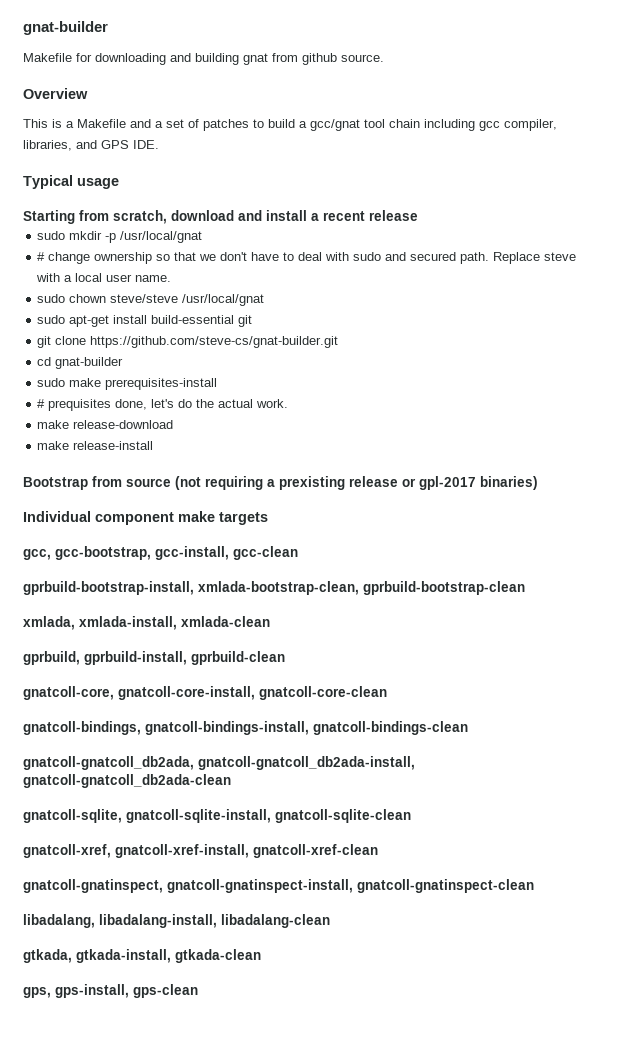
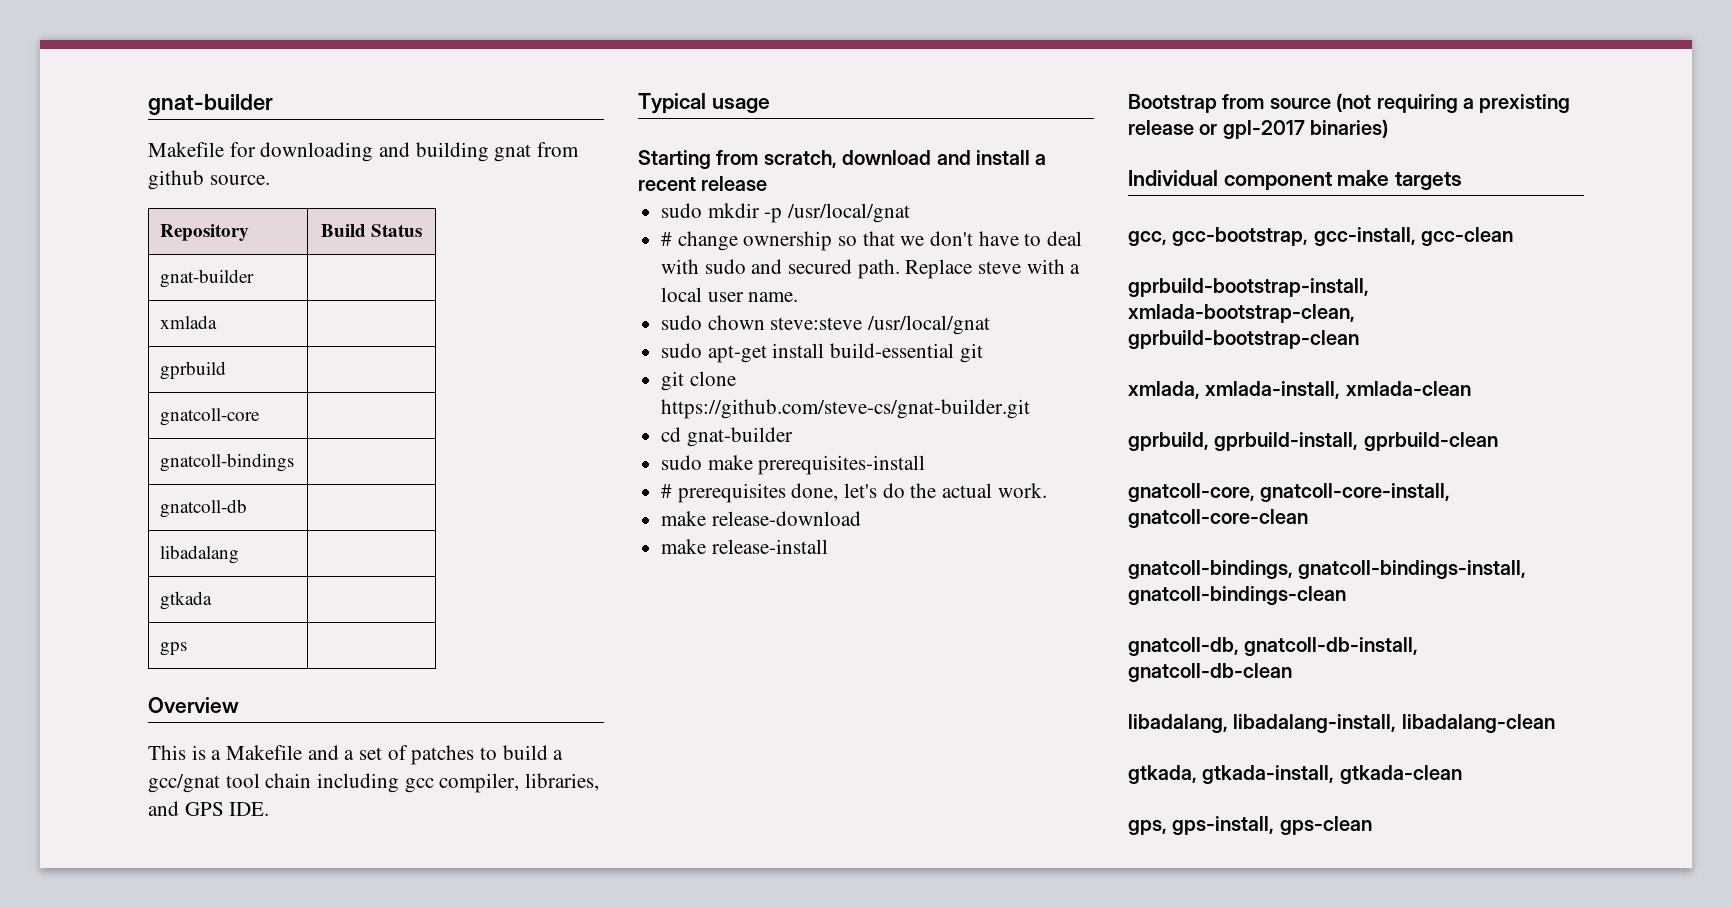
+ Repository | Build Status
+ gnat-builder |
+ xmlada |
+ gprbuild |
+ gnatcoll-core |
+ gnatcoll-bindings |
+ gnatcoll-db |
+ libadalang |
+ gtkada |
+ gps |
- sudo chown steve/steve /usr/local/gnat
+ sudo chown steve:steve /usr/local/gnat
- # prequisites done, let's do the actual work.
+ # prerequisites done, let's do the actual work.
- gnatcoll-gnatcoll_db2ada, gnatcoll-gnatcoll_db2ada-install, gnatcoll-gnatcoll_db2ada-clean
- gnatcoll-sqlite, gnatcoll-sqlite-install, gnatcoll-sqlite-clean
- gnatcoll-xref, gnatcoll-xref-install, gnatcoll-xref-clean
- gnatcoll-gnatinspect, gnatcoll-gnatinspect-install, gnatcoll-gnatinspect-clean
+ gnatcoll-db, gnatcoll-db-install, gnatcoll-db-clean

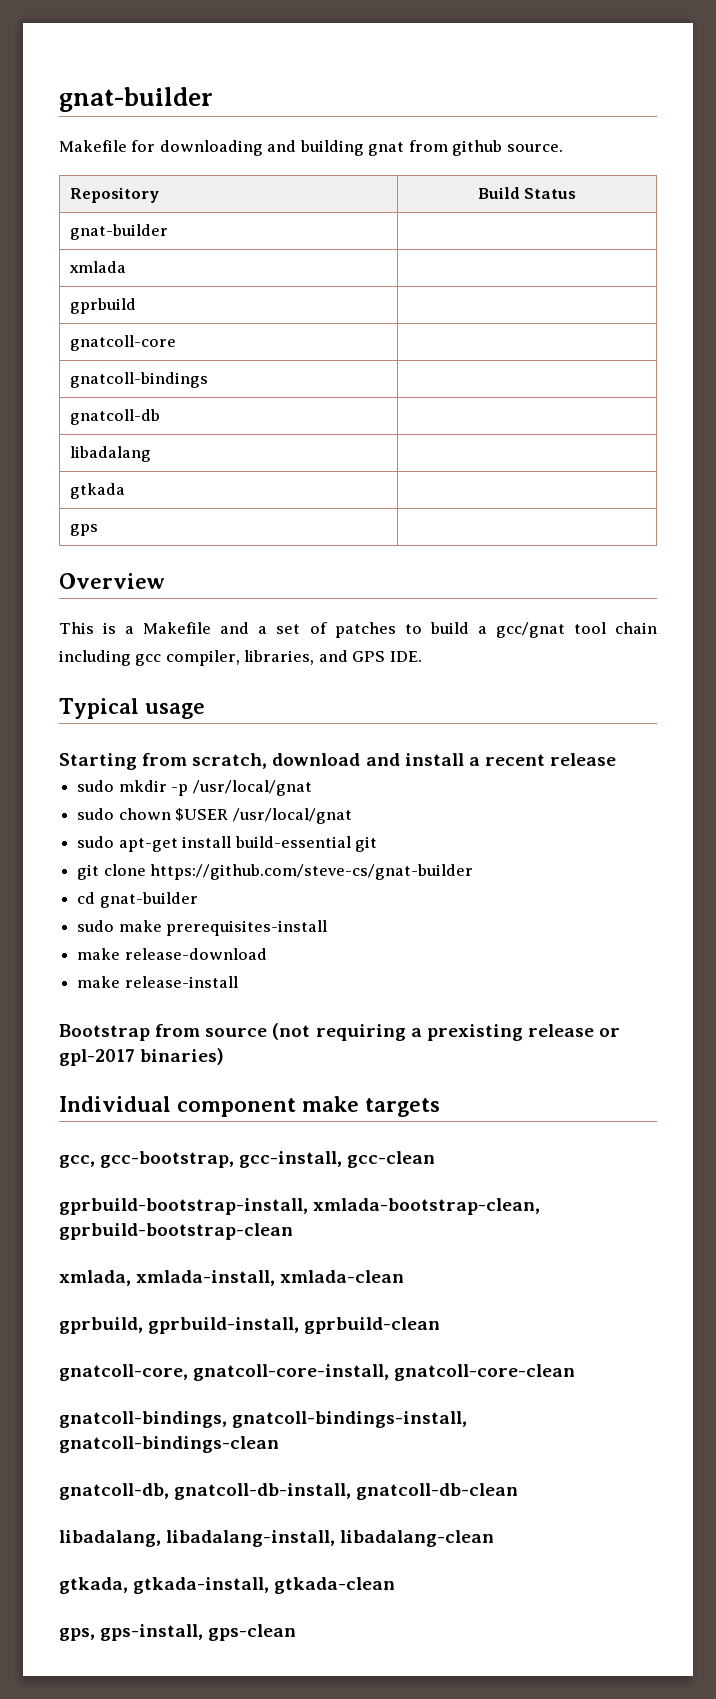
- # change ownership so that we don't have to deal with sudo and secured path. Replace steve with a local user name.
- sudo chown steve:steve /usr/local/gnat
+ sudo chown $USER /usr/local/gnat
- git clone https://github.com/steve-cs/gnat-builder.git
+ git clone https://github.com/steve-cs/gnat-builder
- # prerequisites done, let's do the actual work.

